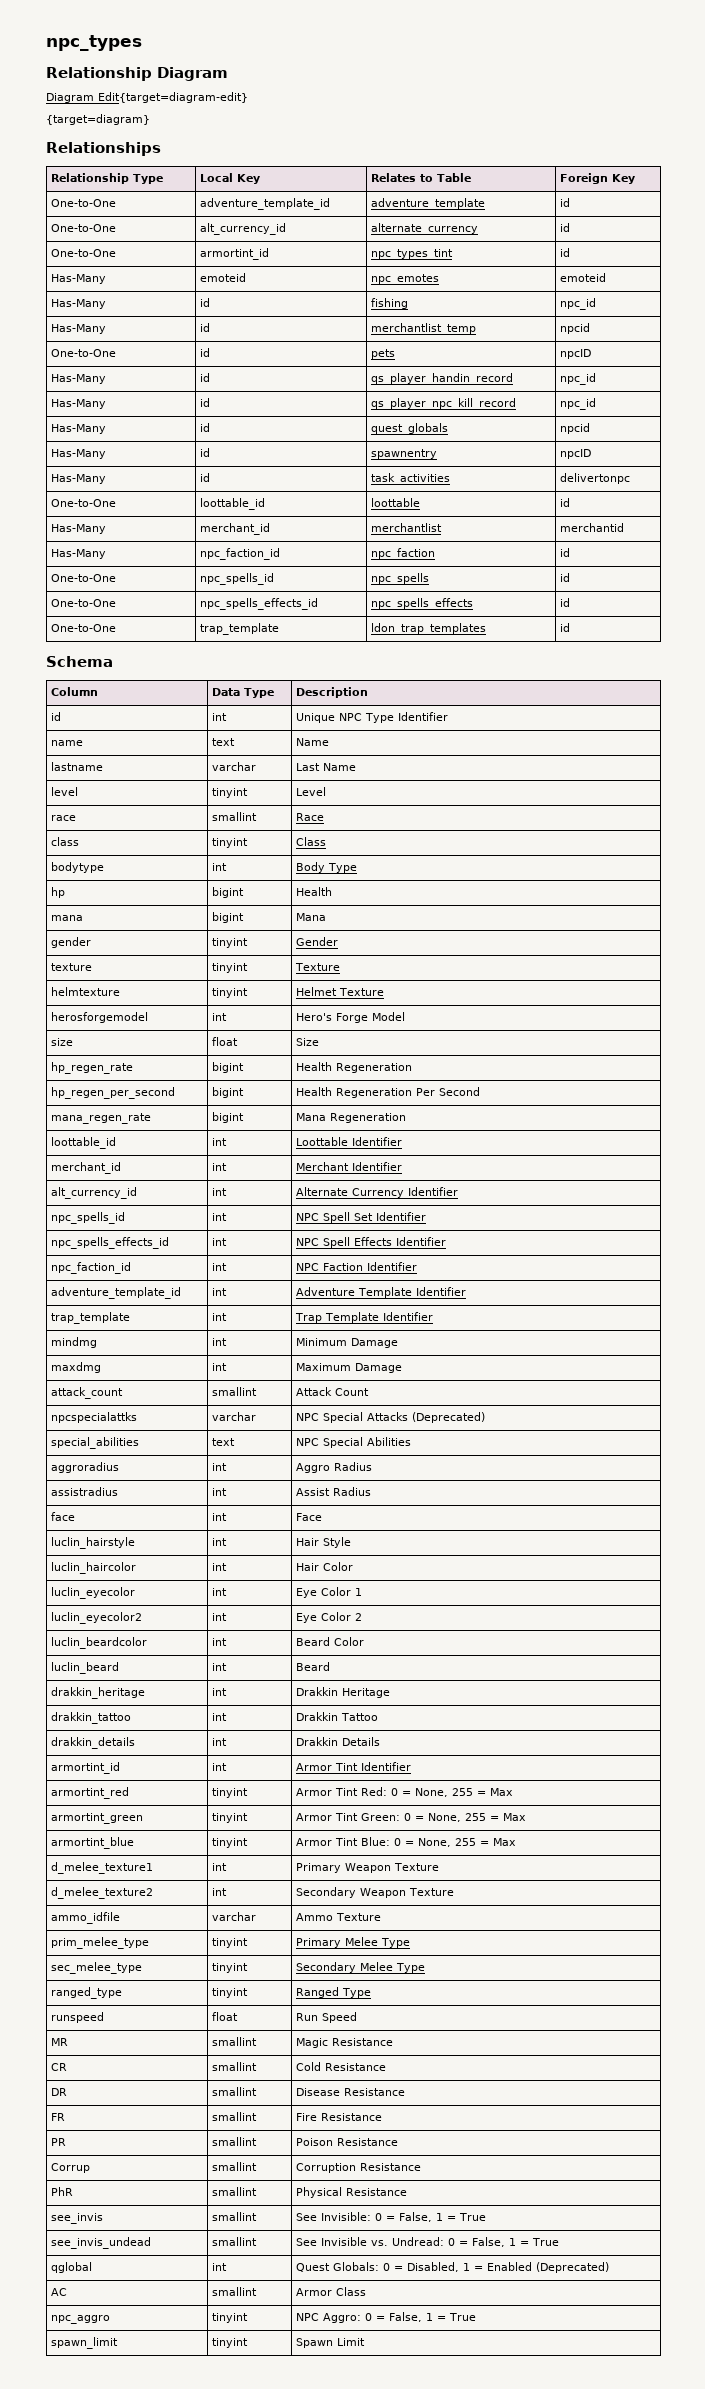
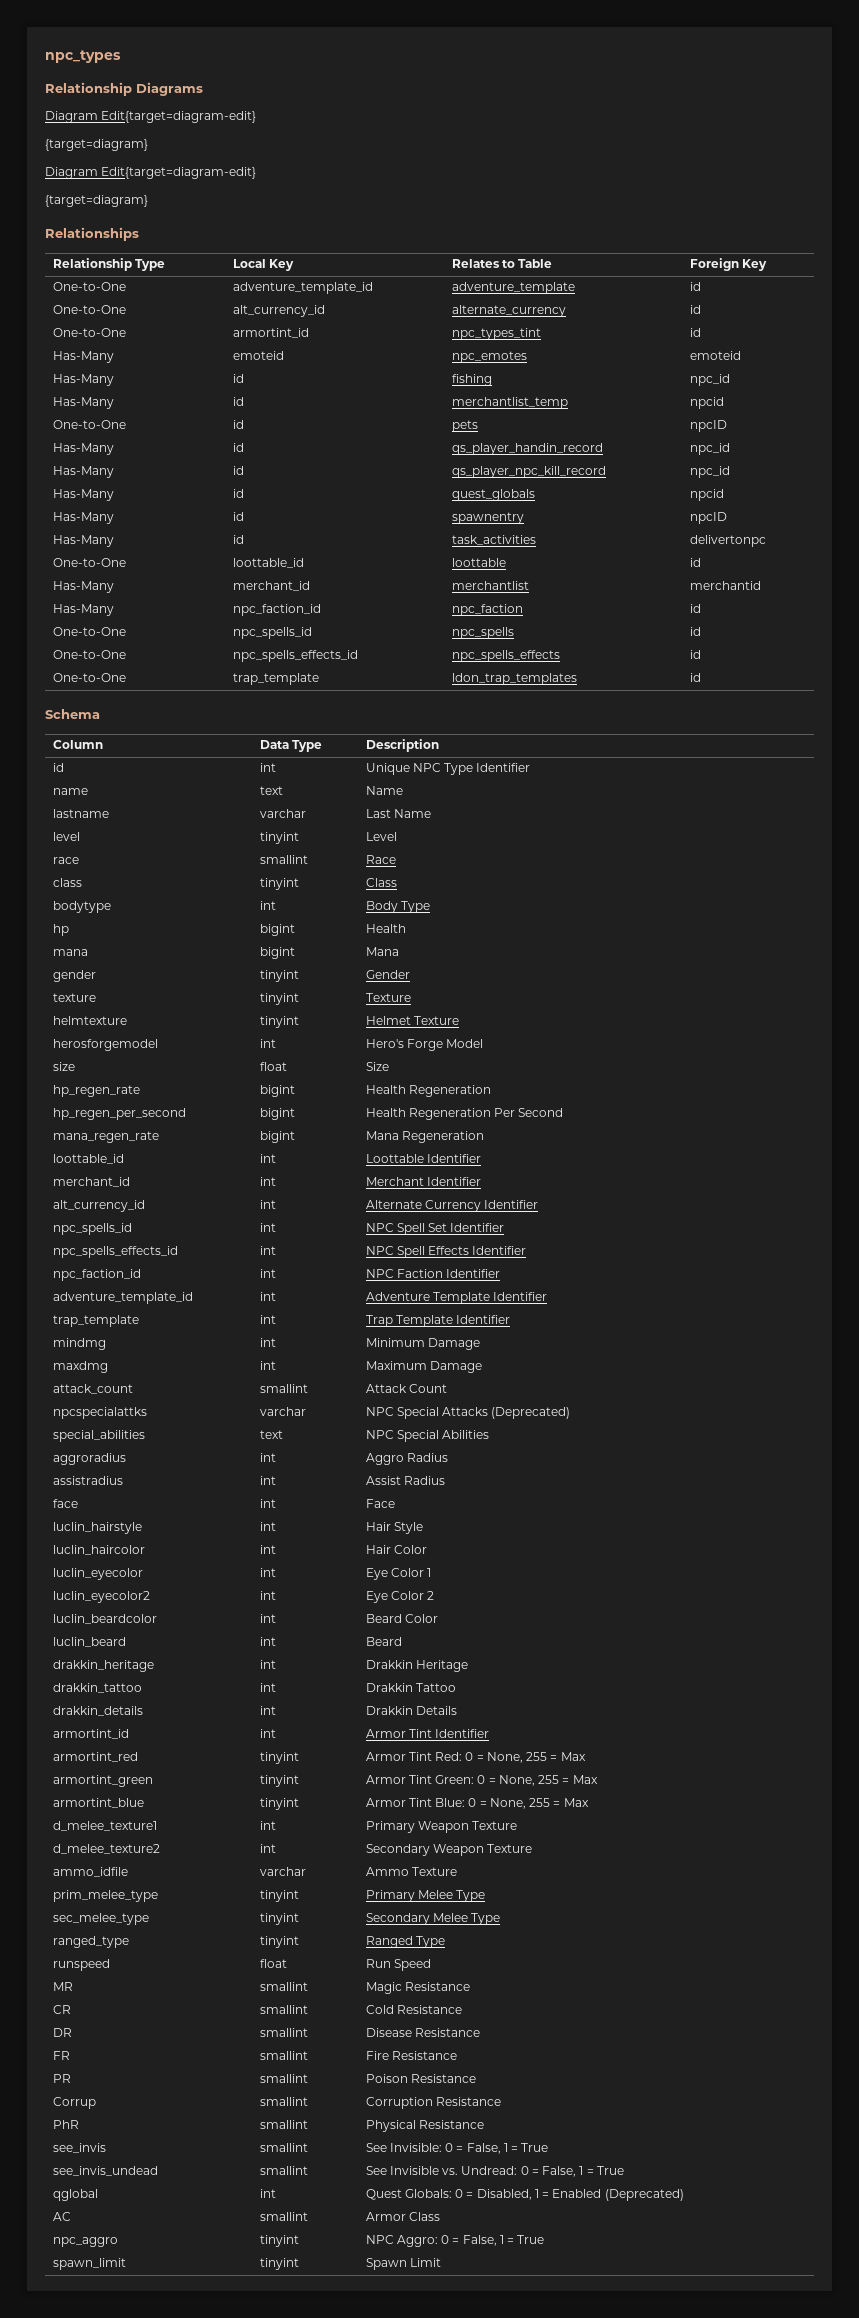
- Relationship Diagram
+ Relationship Diagrams
+ Diagram Edit{target=diagram-edit}
+ {target=diagram}

